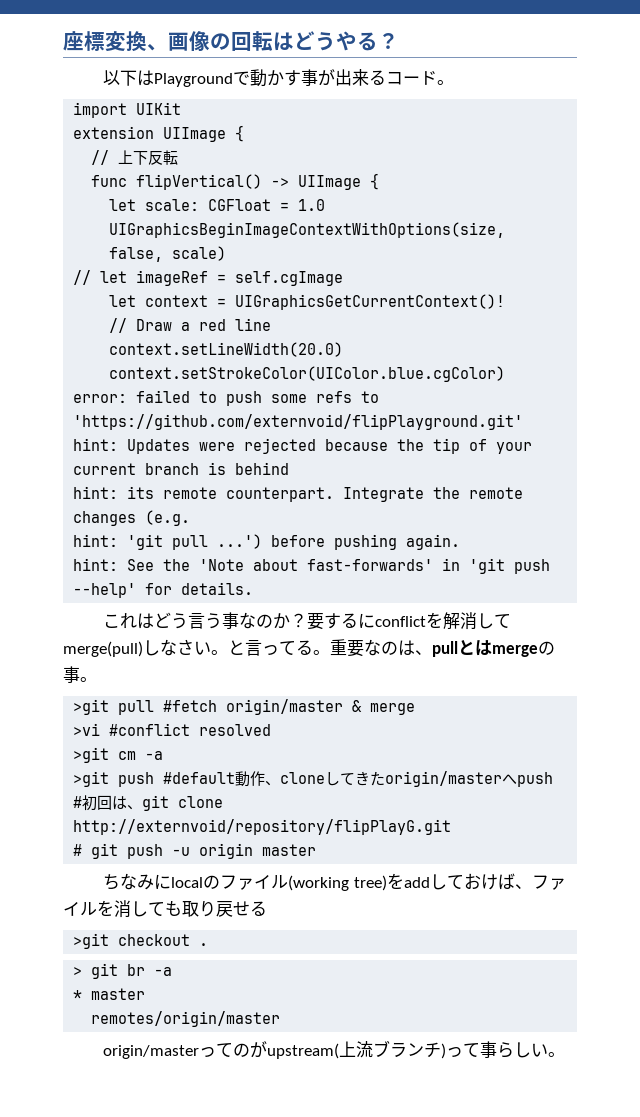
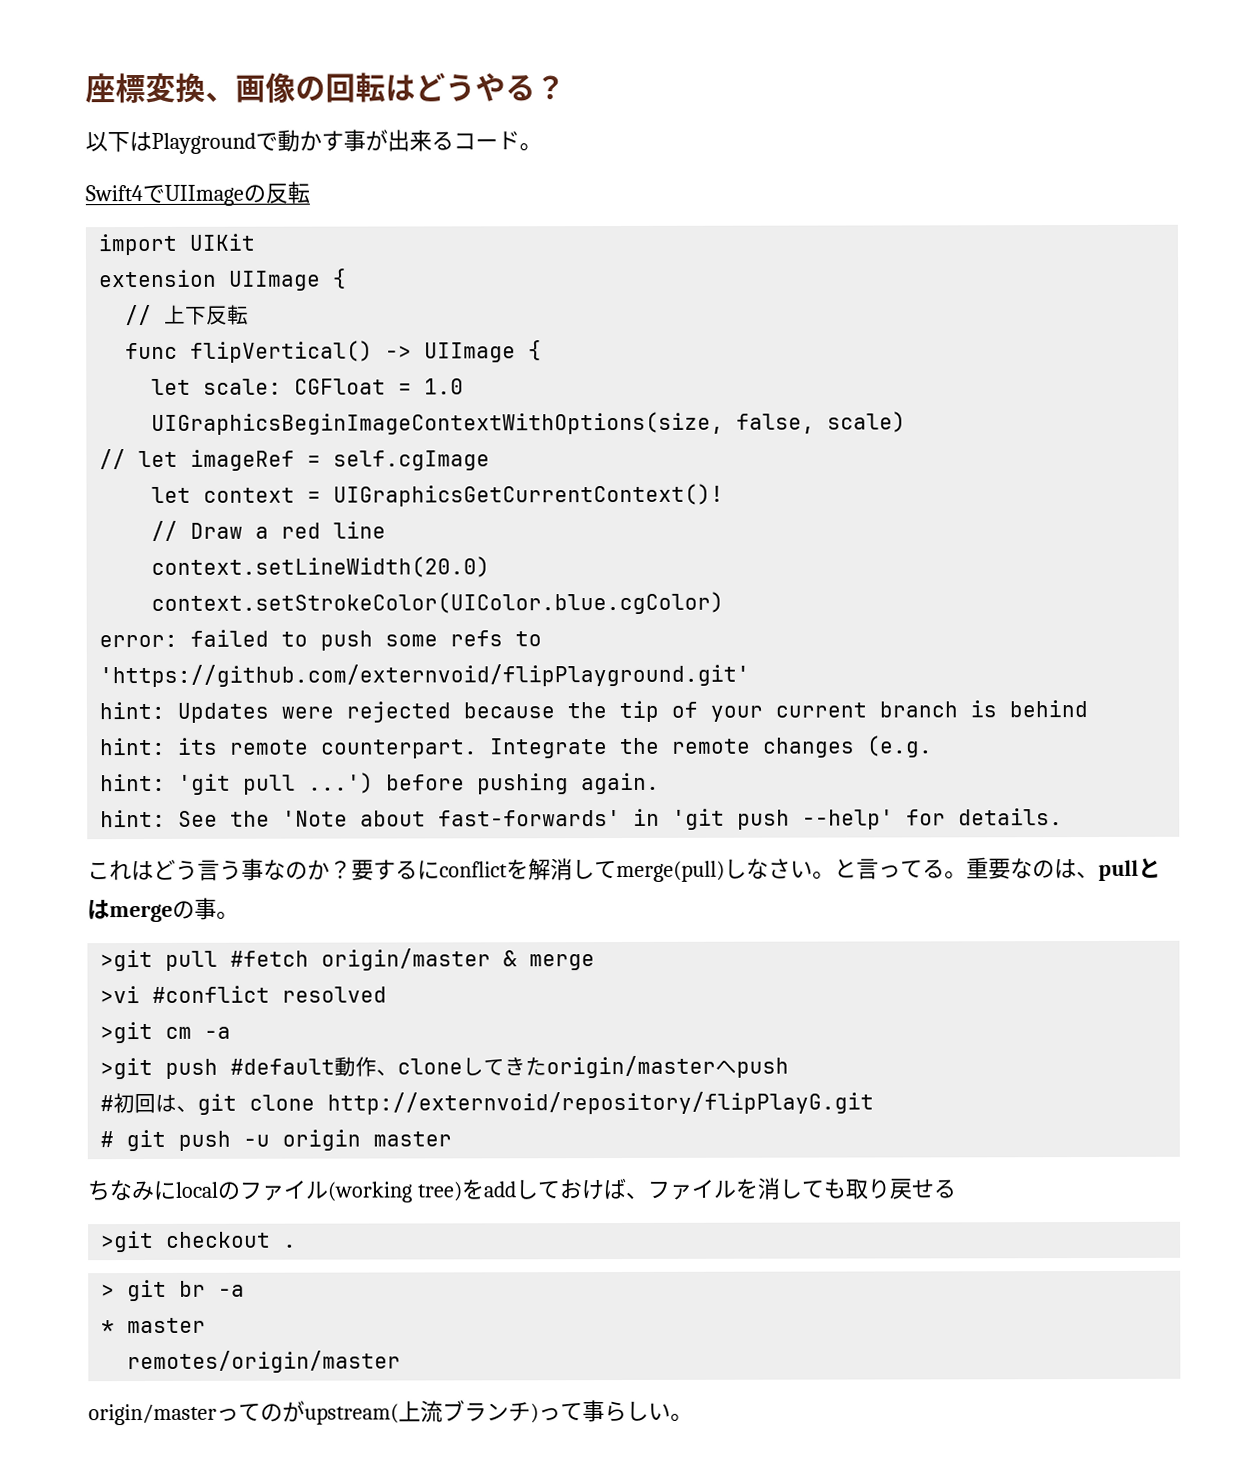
+ Swift4でUIImageの反転

